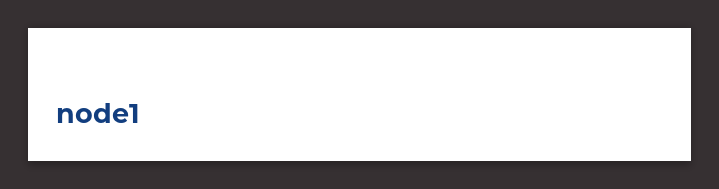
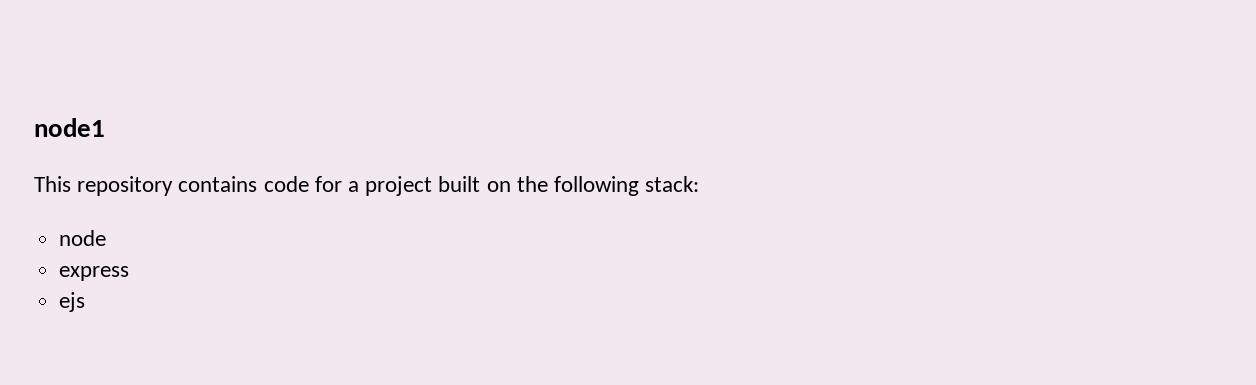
+ This repository contains code for a project built on the following stack:
+ node
+ express
+ ejs

